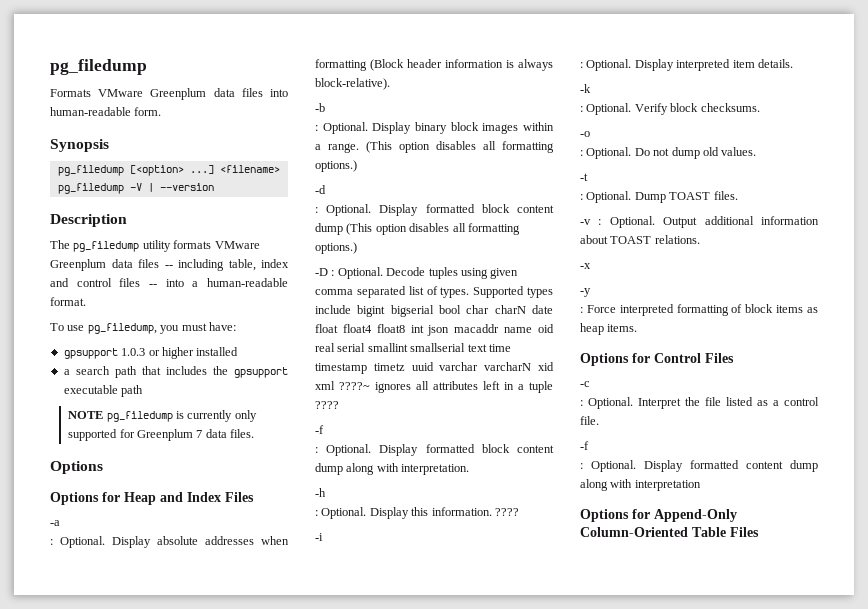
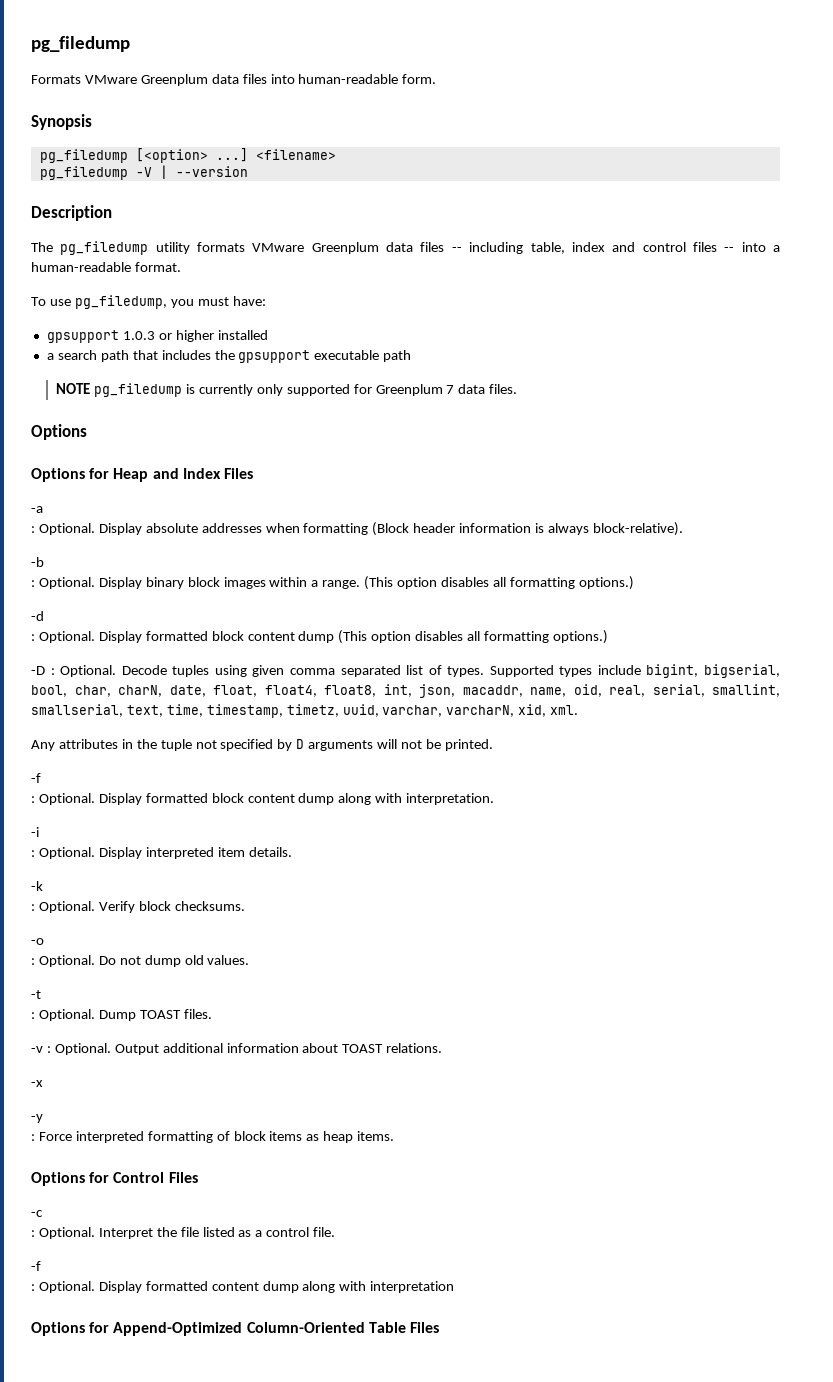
- Supported types include bigint bigserial bool char charN date float float4 float8 int json macaddr name oid real serial smallint smallserial text time timestamp timetz uuid varchar varcharN xid xml ????~ ignores all attributes left in a tuple ????
+ Supported types include bigint, bigserial, bool, char, charN, date, float, float4, float8, int, json, macaddr, name, oid, real, serial, smallint, smallserial, text, time, timestamp, timetz, uuid, varchar, varcharN, xid, xml.
+ Any attributes in the tuple not specified by D arguments will not be printed.
- -h
- : Optional. Display this information. ????
- Options for Append-Only Column-Oriented Table Files
+ Options for Append-Optimized Column-Oriented Table Files

